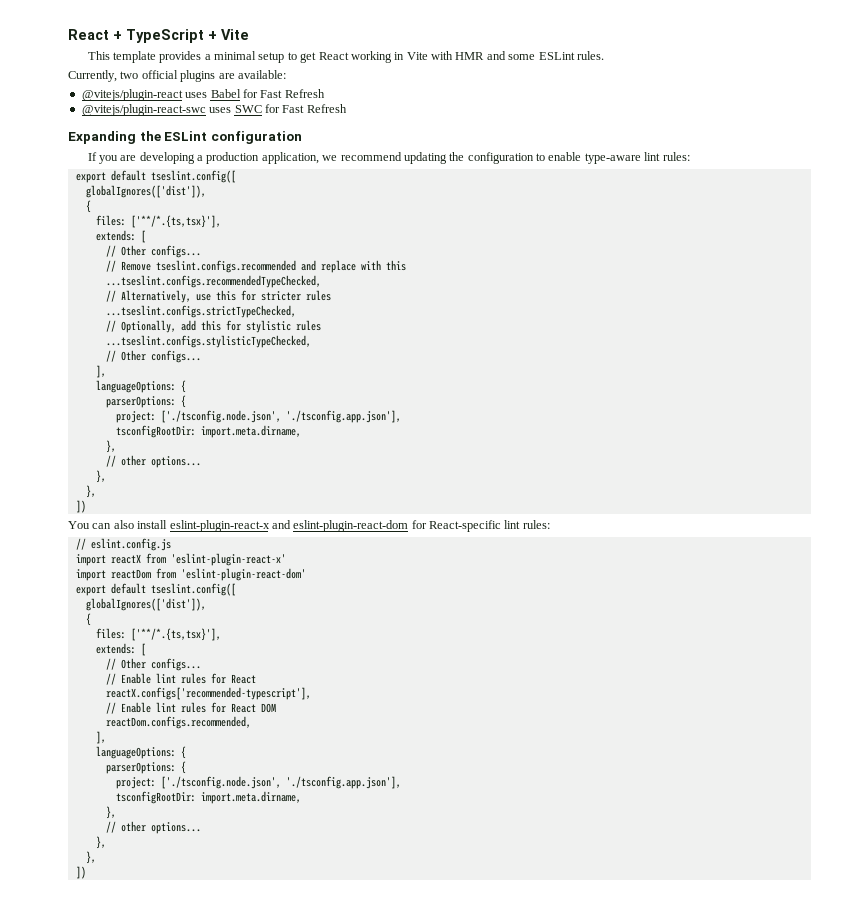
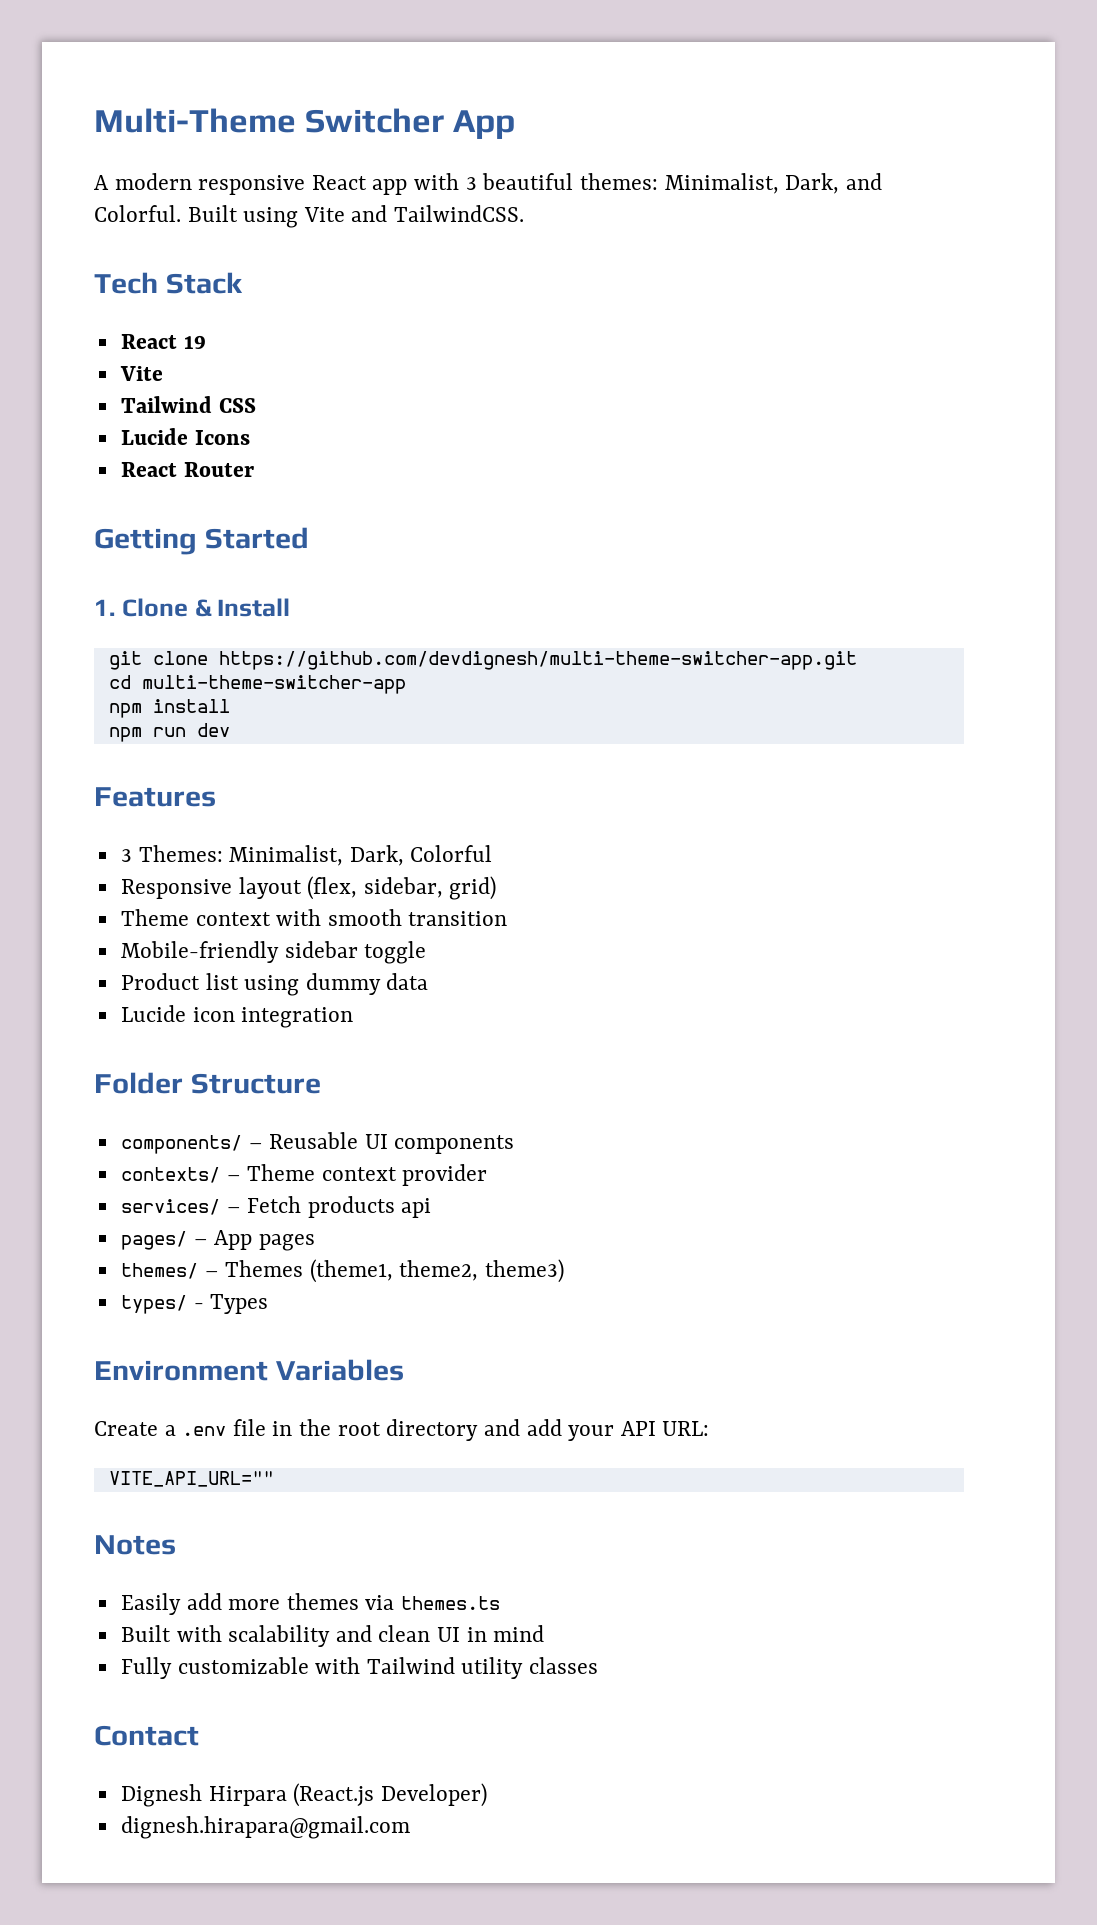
- React + TypeScript + Vite
- This template provides a minimal setup to get React working in Vite with HMR and some ESLint rules.
- Currently, two official plugins are available:
- @vitejs/plugin-react uses Babel for Fast Refresh
- @vitejs/plugin-react-swc uses SWC for Fast Refresh
- Expanding the ESLint configuration
- If you are developing a production application, we recommend updating the configuration to enable type-aware lint rules:
- export default tseslint.config([
- globalIgnores(['dist']),
- {
- files: ['**/*.{ts,tsx}'],
- extends: [
- // Other configs...
- // Remove tseslint.configs.recommended and replace with this
- ...tseslint.configs.recommendedTypeChecked,
- // Alternatively, use this for stricter rules
- ...tseslint.configs.strictTypeChecked,
- // Optionally, add this for stylistic rules
- ...tseslint.configs.stylisticTypeChecked,
- // Other configs...
- ],
- languageOptions: {
- parserOptions: {
- project: ['./tsconfig.node.json', './tsconfig.app.json'],
- tsconfigRootDir: import.meta.dirname,
- },
- // other options...
- },
- },
- ])
- You can also install eslint-plugin-react-x and eslint-plugin-react-dom for React-specific lint rules:
- // eslint.config.js
- import reactX from 'eslint-plugin-react-x'
- import reactDom from 'eslint-plugin-react-dom'
- export default tseslint.config([
- globalIgnores(['dist']),
- {
- files: ['**/*.{ts,tsx}'],
- extends: [
- // Other configs...
- // Enable lint rules for React
- reactX.configs['recommended-typescript'],
- // Enable lint rules for React DOM
- reactDom.configs.recommended,
- ],
- languageOptions: {
- parserOptions: {
- project: ['./tsconfig.node.json', './tsconfig.app.json'],
- tsconfigRootDir: import.meta.dirname,
- },
- // other options...
- },
- },
- ])
+ Multi-Theme Switcher App
+ A modern responsive React app with 3 beautiful themes: Minimalist, Dark, and Colorful. Built using Vite and TailwindCSS.
+ Tech Stack
+ React 19
+ Vite
+ Tailwind CSS
+ Lucide Icons
+ React Router
+ Getting Started
+ 1. Clone & Install
+ git clone https://github.com/devdignesh/multi-theme-switcher-app.git
+ cd multi-theme-switcher-app
+ npm install
+ npm run dev
+ Features
+ 3 Themes: Minimalist, Dark, Colorful
+ Responsive layout (flex, sidebar, grid)
+ Theme context with smooth transition
+ Mobile-friendly sidebar toggle
+ Product list using dummy data
+ Lucide icon integration
+ Folder Structure
+ components/ – Reusable UI components
+ contexts/ – Theme context provider
+ services/ – Fetch products api
+ pages/ – App pages
+ themes/ – Themes (theme1, theme2, theme3)
+ types/ - Types
+ Environment Variables
+ Create a .env file in the root directory and add your API URL:
+ VITE_API_URL=""
+ Notes
+ Easily add more themes via themes.ts
+ Built with scalability and clean UI in mind
+ Fully customizable with Tailwind utility classes
+ Contact
+ Dignesh Hirpara (React.js Developer)
+ dignesh.hirapara@gmail.com

